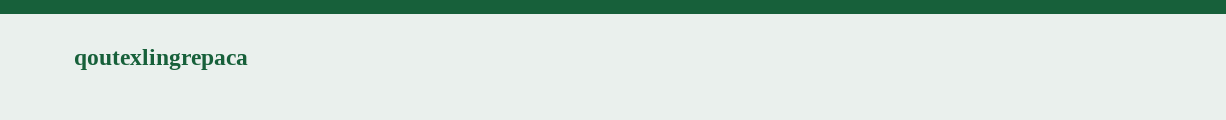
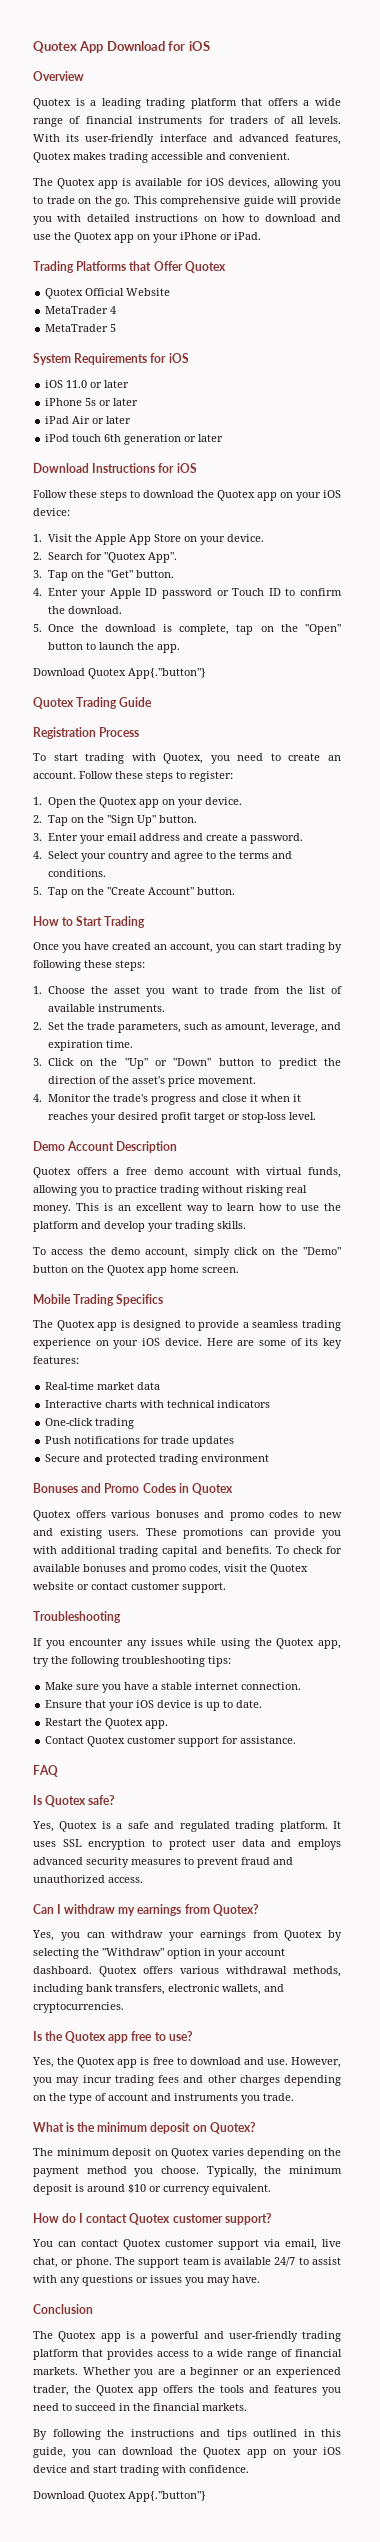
- qoutexlingrepaca
+ Quotex App Download for iOS
+ Overview
+ Quotex is a leading trading platform that offers a wide range of financial instruments for traders of all levels. With its user-friendly interface and advanced features, Quotex makes trading accessible and convenient.
+ The Quotex app is available for iOS devices, allowing you to trade on the go. This comprehensive guide will provide you with detailed instructions on how to download and use the Quotex app on your iPhone or iPad.
+ Trading Platforms that Offer Quotex
+ Quotex Official Website
+ MetaTrader 4
+ MetaTrader 5
+ System Requirements for iOS
+ iOS 11.0 or later
+ iPhone 5s or later
+ iPad Air or later
+ iPod touch 6th generation or later
+ Download Instructions for iOS
+ Follow these steps to download the Quotex app on your iOS device:
+ 1. Visit the Apple App Store on your device.
+ 2. Search for "Quotex App".
+ 3. Tap on the "Get" button.
+ 4. Enter your Apple ID password or Touch ID to confirm the download.
+ 5. Once the download is complete, tap on the "Open" button to launch the app.
+ Download Quotex App{."button"}
+ Quotex Trading Guide
+ Registration Process
+ To start trading with Quotex, you need to create an account. Follow these steps to register:
+ 1. Open the Quotex app on your device.
+ 2. Tap on the "Sign Up" button.
+ 3. Enter your email address and create a password.
+ 4. Select your country and agree to the terms and conditions.
+ 5. Tap on the "Create Account" button.
+ How to Start Trading
+ Once you have created an account, you can start trading by following these steps:
+ 1. Choose the asset you want to trade from the list of available instruments.
+ 2. Set the trade parameters, such as amount, leverage, and expiration time.
+ 3. Click on the "Up" or "Down" button to predict the direction of the asset's price movement.
+ 4. Monitor the trade's progress and close it when it reaches your desired profit target or stop-loss level.
+ Demo Account Description
+ Quotex offers a free demo account with virtual funds, allowing you to practice trading without risking real money. This is an excellent way to learn how to use the platform and develop your trading skills.
+ To access the demo account, simply click on the "Demo" button on the Quotex app home screen.
+ Mobile Trading Specifics
+ The Quotex app is designed to provide a seamless trading experience on your iOS device. Here are some of its key features:
+ Real-time market data
+ Interactive charts with technical indicators
+ One-click trading
+ Push notifications for trade updates
+ Secure and protected trading environment
+ Bonuses and Promo Codes in Quotex
+ Quotex offers various bonuses and promo codes to new and existing users. These promotions can provide you with additional trading capital and benefits. To check for available bonuses and promo codes, visit the Quotex website or contact customer support.
+ Troubleshooting
+ If you encounter any issues while using the Quotex app, try the following troubleshooting tips:
+ Make sure you have a stable internet connection.
+ Ensure that your iOS device is up to date.
+ Restart the Quotex app.
+ Contact Quotex customer support for assistance.
+ FAQ
+ Is Quotex safe?
+ Yes, Quotex is a safe and regulated trading platform. It uses SSL encryption to protect user data and employs advanced security measures to prevent fraud and unauthorized access.
+ Can I withdraw my earnings from Quotex?
+ Yes, you can withdraw your earnings from Quotex by selecting the "Withdraw" option in your account dashboard. Quotex offers various withdrawal methods, including bank transfers, electronic wallets, and cryptocurrencies.
+ Is the Quotex app free to use?
+ Yes, the Quotex app is free to download and use. However, you may incur trading fees and other charges depending on the type of account and instruments you trade.
+ What is the minimum deposit on Quotex?
+ The minimum deposit on Quotex varies depending on the payment method you choose. Typically, the minimum deposit is around $10 or currency equivalent.
+ How do I contact Quotex customer support?
+ You can contact Quotex customer support via email, live chat, or phone. The support team is available 24/7 to assist with any questions or issues you may have.
+ Conclusion
+ The Quotex app is a powerful and user-friendly trading platform that provides access to a wide range of financial markets. Whether you are a beginner or an experienced trader, the Quotex app offers the tools and features you need to succeed in the financial markets.
+ By following the instructions and tips outlined in this guide, you can download the Quotex app on your iOS device and start trading with confidence.
+ Download Quotex App{."button"}

